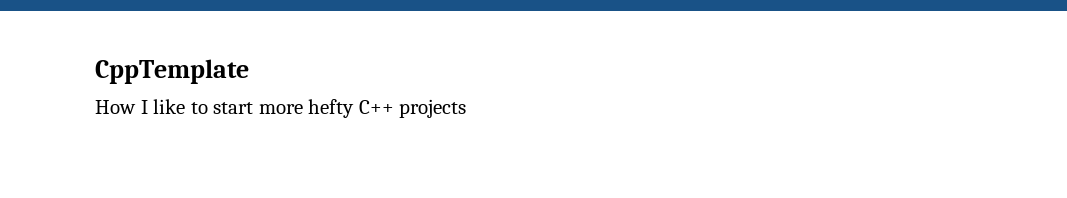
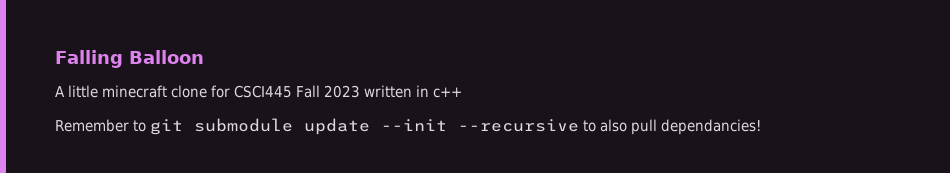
- CppTemplate
- How I like to start more hefty C++ projects
+ Falling Balloon
+ A little minecraft clone for CSCI445 Fall 2023 written in c++
+ Remember to git submodule update --init --recursive to also pull dependancies!

